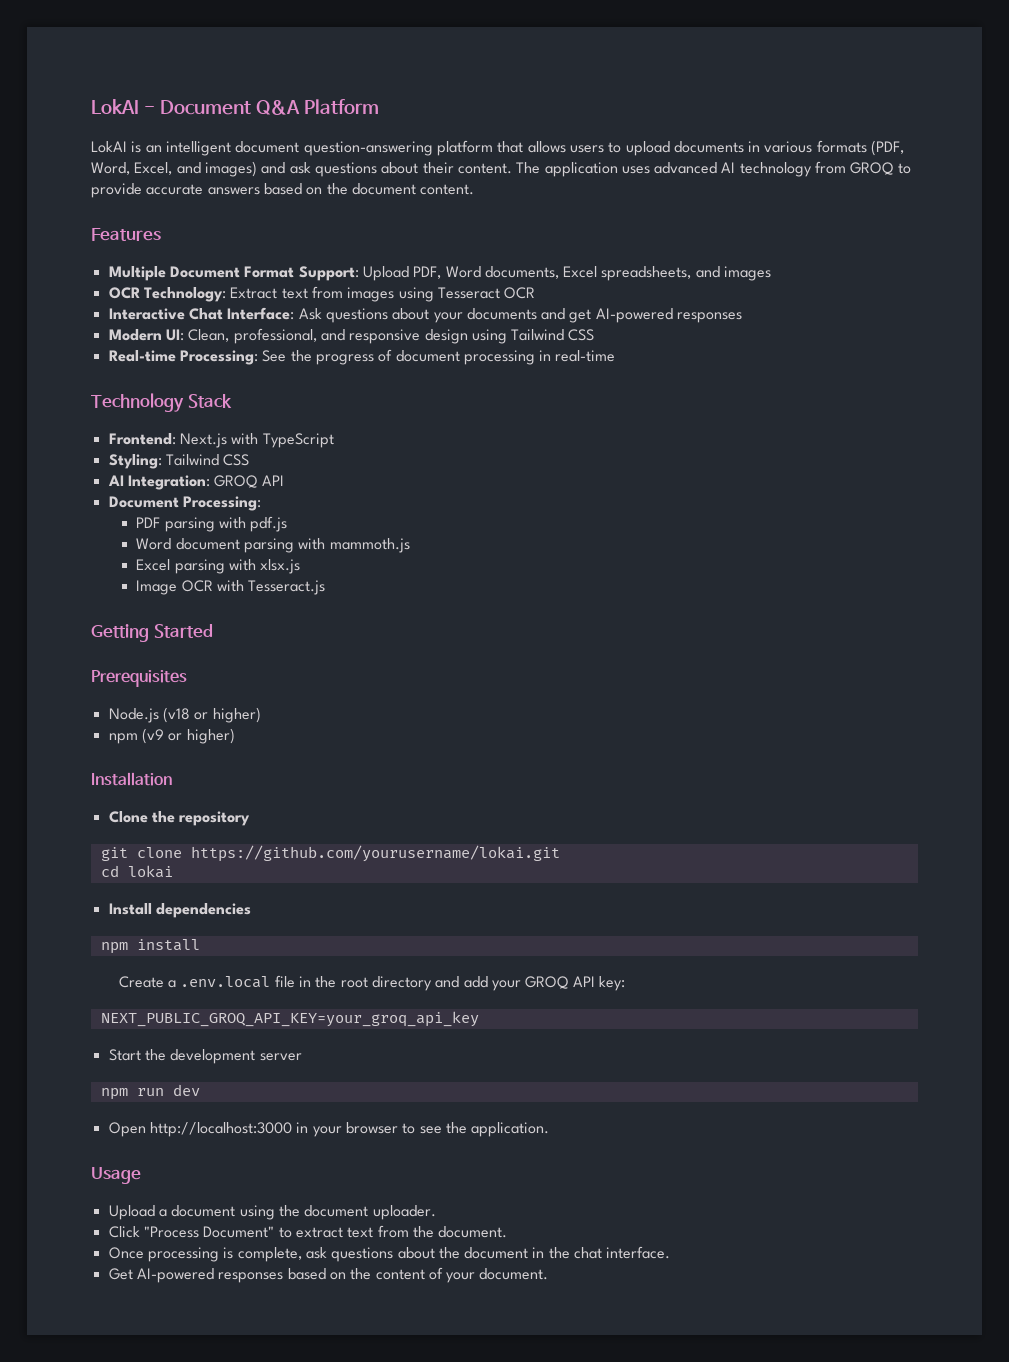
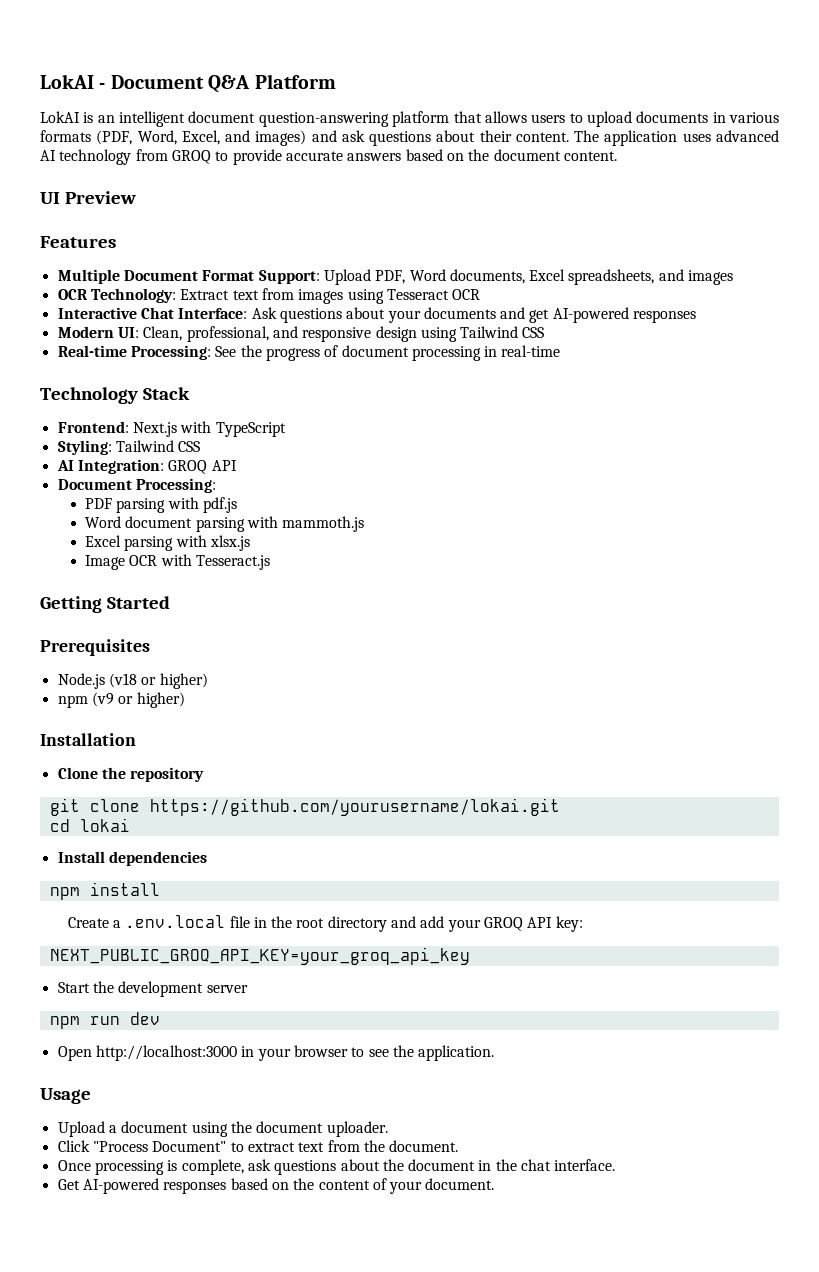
+ UI Preview

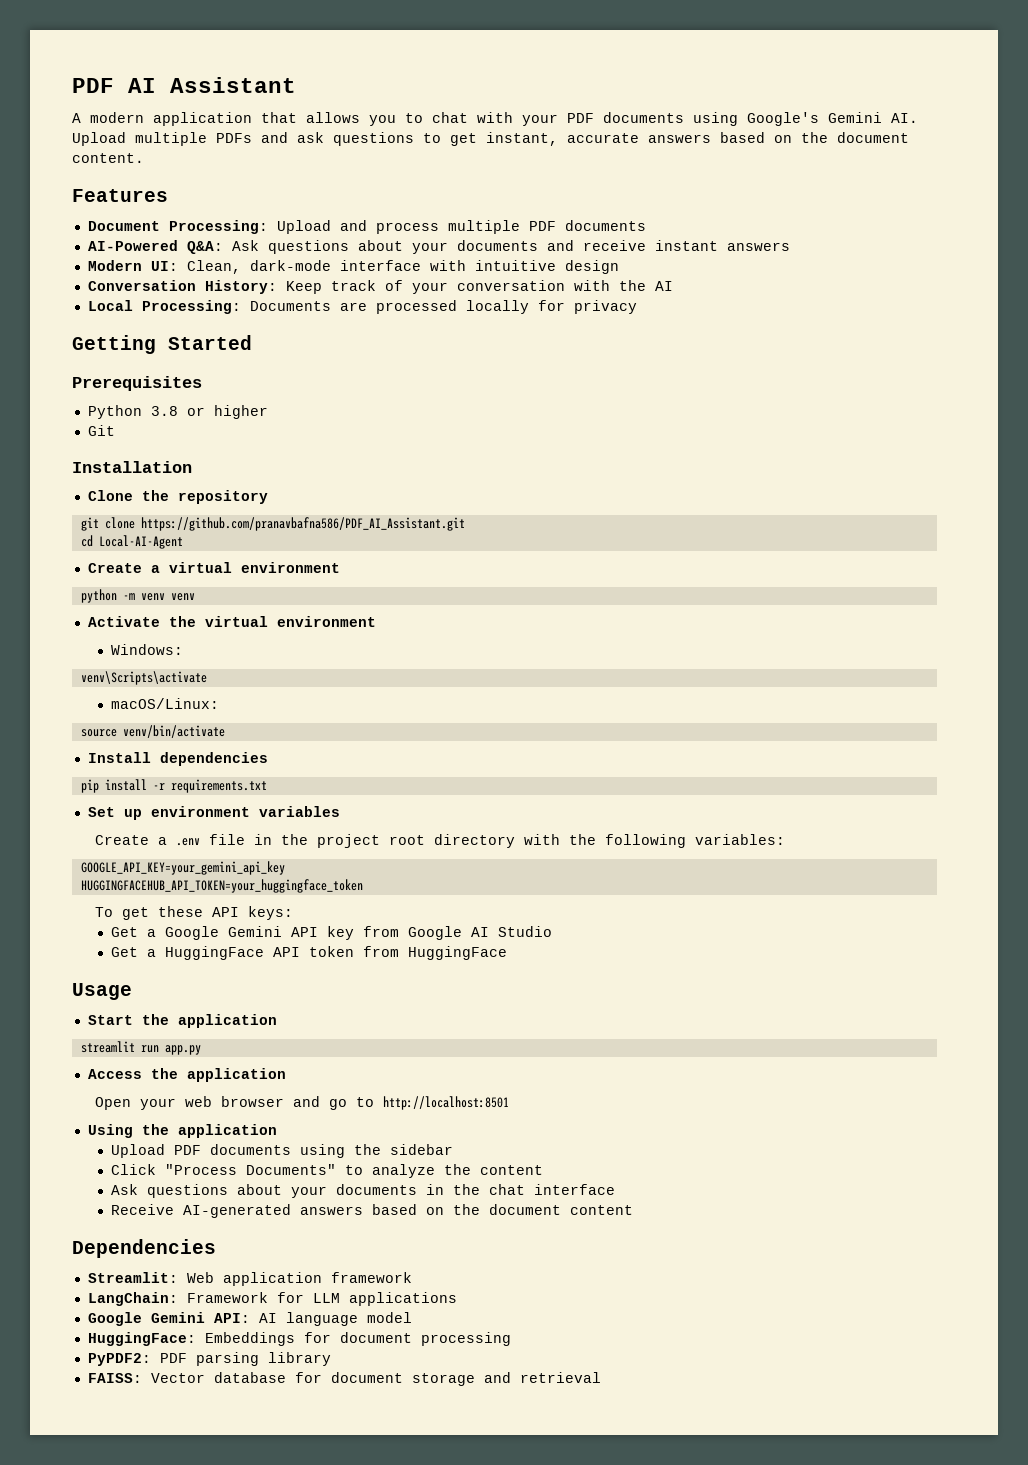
- LokAI - Document Q&A Platform
- LokAI is an intelligent document question-answering platform that allows users to upload documents in various formats (PDF, Word, Excel, and images) and ask questions about their content. The application uses advanced AI technology from GROQ to provide accurate answers based on the document content.
+ PDF AI Assistant
+ A modern application that allows you to chat with your PDF documents using Google's Gemini AI. Upload multiple PDFs and ask questions to get instant, accurate answers based on the document content.
- UI Preview
- Multiple Document Format Support: Upload PDF, Word documents, Excel spreadsheets, and images
- OCR Technology: Extract text from images using Tesseract OCR
- Interactive Chat Interface: Ask questions about your documents and get AI-powered responses
+ Document Processing: Upload and process multiple PDF documents
+ AI-Powered Q&A: Ask questions about your documents and receive instant answers
- Modern UI: Clean, professional, and responsive design using Tailwind CSS
- Real-time Processing: See the progress of document processing in real-time
- Technology Stack
- Frontend: Next.js with TypeScript
- Styling: Tailwind CSS
- AI Integration: GROQ API
- Document Processing:
- PDF parsing with pdf.js
- Word document parsing with mammoth.js
- Excel parsing with xlsx.js
- Image OCR with Tesseract.js
+ Modern UI: Clean, dark-mode interface with intuitive design
+ Conversation History: Keep track of your conversation with the AI
+ Local Processing: Documents are processed locally for privacy
  Getting Started
  Prerequisites
- Node.js (v18 or higher)
- npm (v9 or higher)
+ Python 3.8 or higher
+ Git
- git clone https://github.com/yourusername/lokai.git
+ git clone https://github.com/pranavbafna586/PDF_AI_Assistant.git
- cd lokai
+ cd Local-AI-Agent
+ Create a virtual environment
+ python -m venv venv
+ Activate the virtual environment
+ Windows:
+ venv\Scripts\activate
+ macOS/Linux:
+ source venv/bin/activate
- npm install
- Create a .env.local file in the root directory and add your GROQ API key:
- NEXT_PUBLIC_GROQ_API_KEY=your_groq_api_key
- Start the development server
- npm run dev
- Open http://localhost:3000 in your browser to see the application.
+ pip install -r requirements.txt
+ Set up environment variables
+ Create a .env file in the project root directory with the following variables:
+ GOOGLE_API_KEY=your_gemini_api_key
+ HUGGINGFACEHUB_API_TOKEN=your_huggingface_token
+ To get these API keys:
+ Get a Google Gemini API key from Google AI Studio
+ Get a HuggingFace API token from HuggingFace
  Usage
- Upload a document using the document uploader.
- Click "Process Document" to extract text from the document.
- Once processing is complete, ask questions about the document in the chat interface.
- Get AI-powered responses based on the content of your document.
+ Start the application
+ streamlit run app.py
+ Access the application
+ Open your web browser and go to http://localhost:8501
+ Using the application
+ Upload PDF documents using the sidebar
+ Click "Process Documents" to analyze the content
+ Ask questions about your documents in the chat interface
+ Receive AI-generated answers based on the document content
+ Dependencies
+ Streamlit: Web application framework
+ LangChain: Framework for LLM applications
+ Google Gemini API: AI language model
+ HuggingFace: Embeddings for document processing
+ PyPDF2: PDF parsing library
+ FAISS: Vector database for document storage and retrieval

